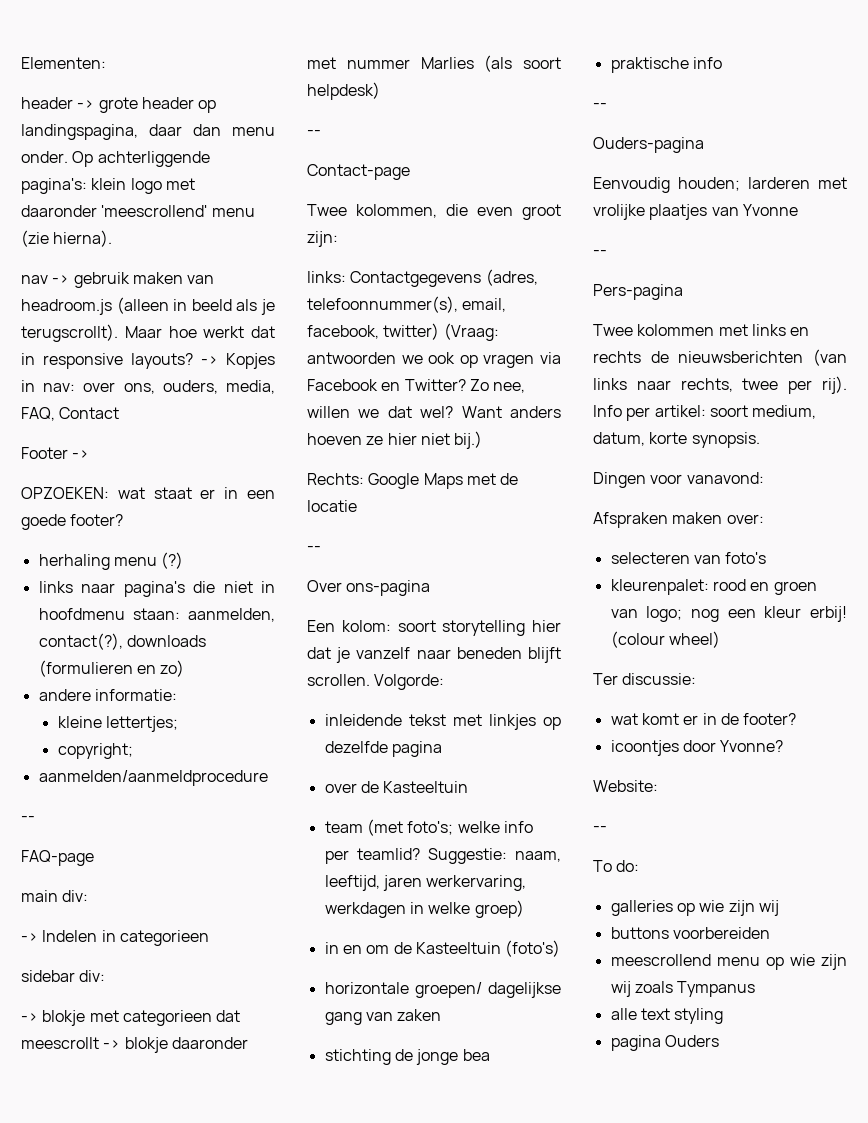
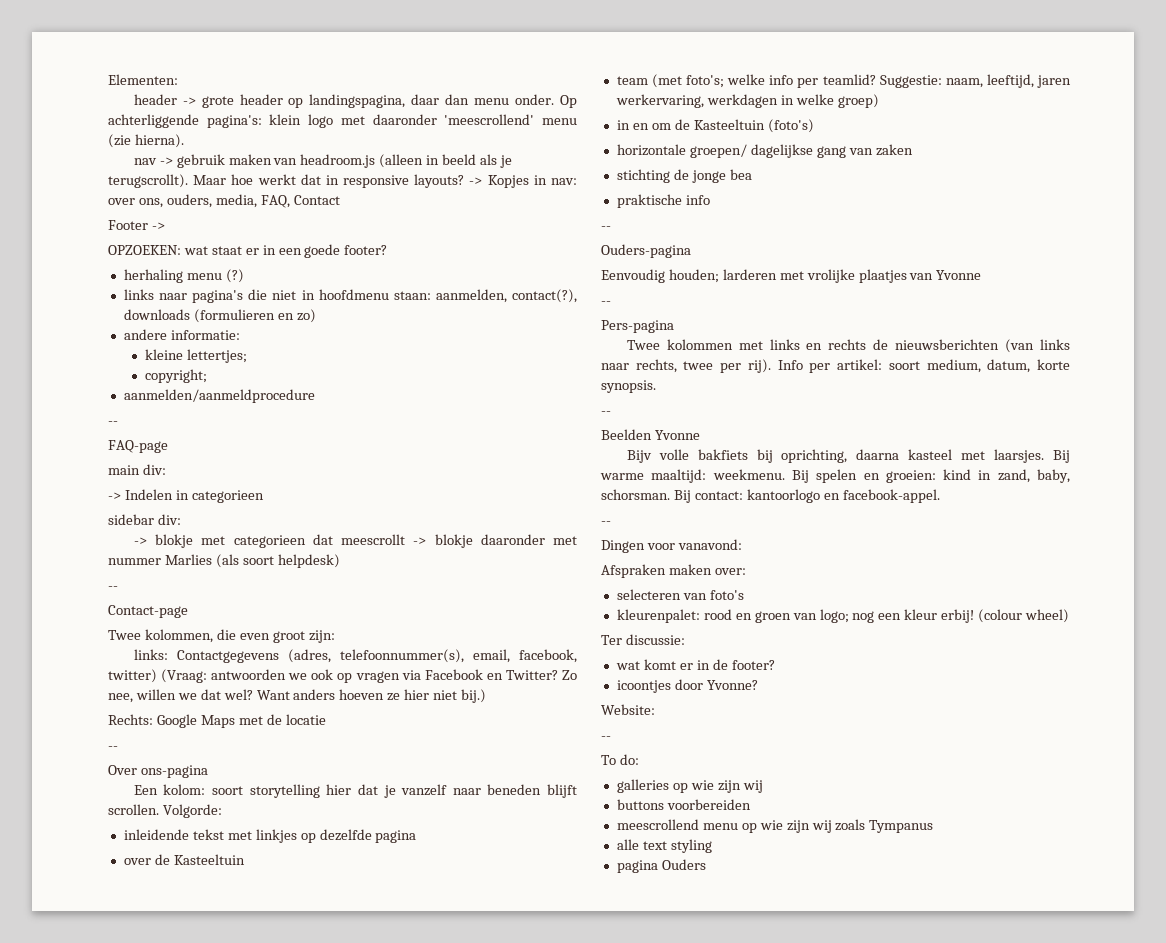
  Info per artikel: soort medium, datum, korte synopsis.
+ --
+ Beelden Yvonne
+ Bijv volle bakfiets bij oprichting, daarna kasteel met laarsjes. Bij warme maaltijd: weekmenu. Bij spelen en groeien: kind in zand, baby, schorsman. Bij contact: kantoorlogo en facebook-appel.
+ --

